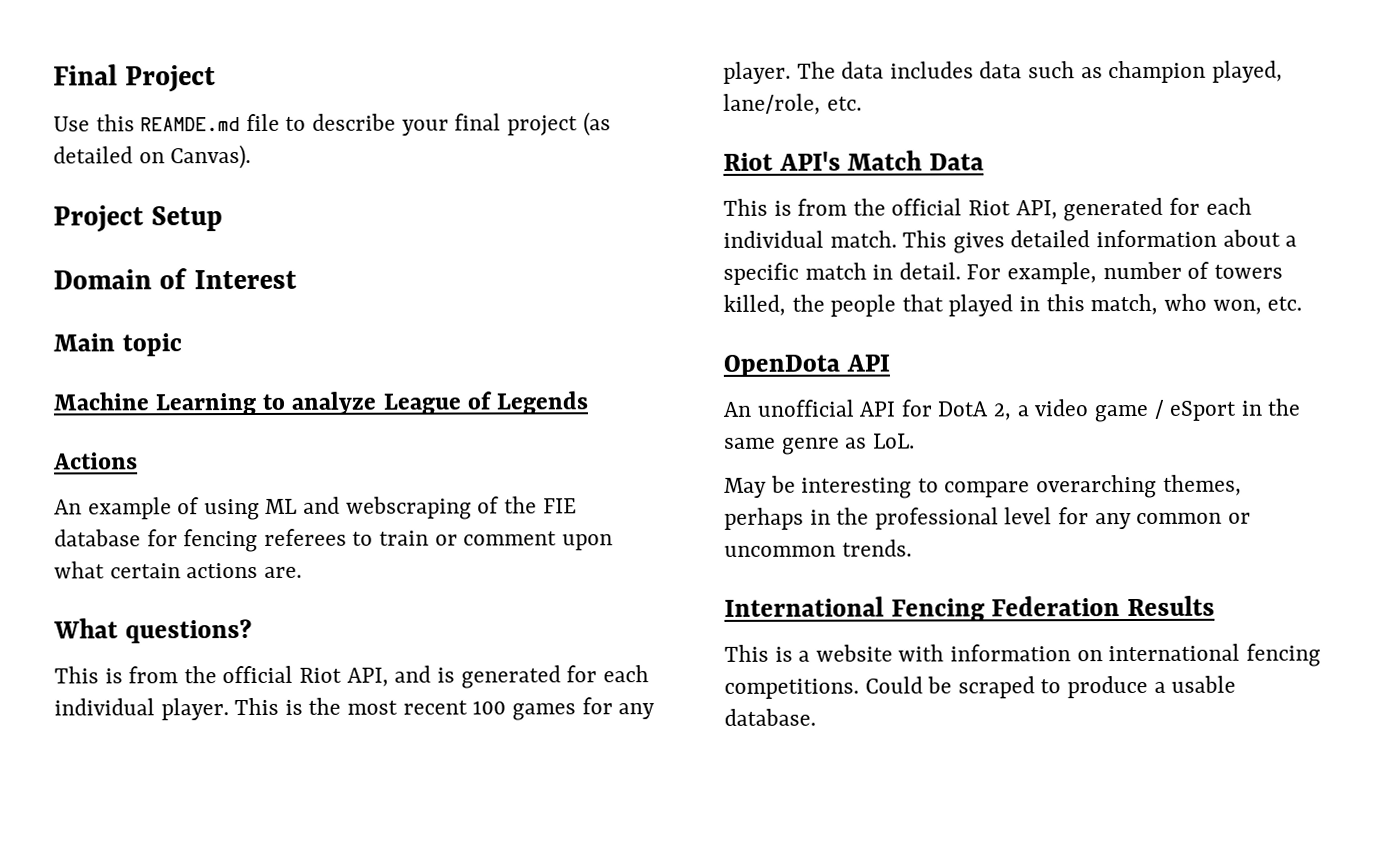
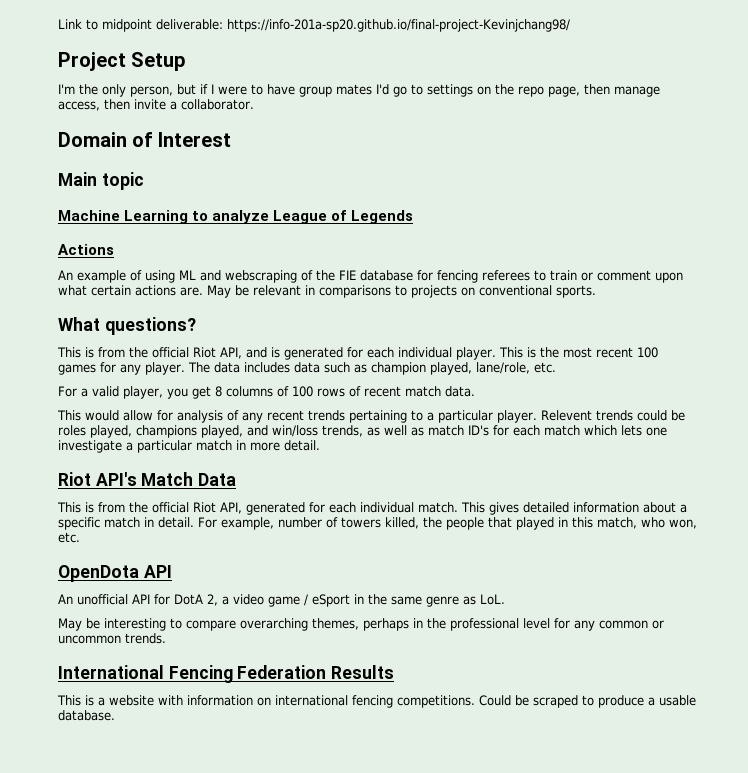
- Final Project
- Use this REAMDE.md file to describe your final project (as detailed on Canvas).
+ Link to midpoint deliverable: https://info-201a-sp20.github.io/final-project-Kevinjchang98/
  Project Setup
+ I'm the only person, but if I were to have group mates I'd go to settings on the repo page, then manage access, then invite a collaborator.
+ May be relevant in comparisons to projects on conventional sports.
+ For a valid player, you get 8 columns of 100 rows of recent match data.
+ This would allow for analysis of any recent trends pertaining to a particular player. Relevent trends could be roles played, champions played, and win/loss trends, as well as match ID's for each match which lets one investigate a particular match in more detail.

